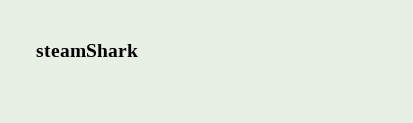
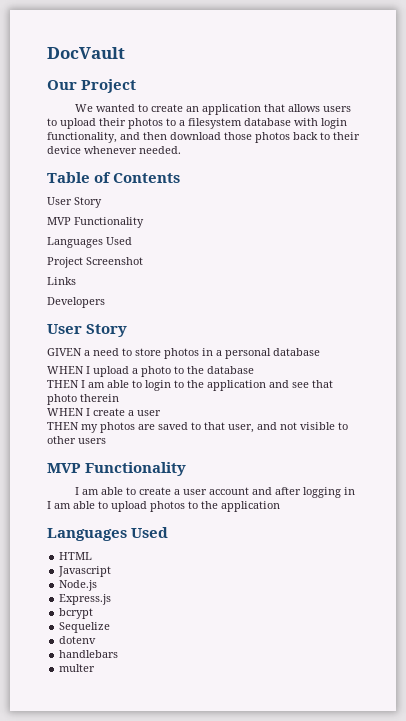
- steamShark
+ DocVault
+ Our Project
+ We wanted to create an application that allows users to upload their photos to a filesystem database with login functionality, and then download those photos back to their device whenever needed.
+ Table of Contents
+ User Story
+ MVP Functionality
+ Languages Used
+ Project Screenshot
+ Links
+ Developers
+ User Story
+ GIVEN a need to store photos in a personal database
+ WHEN I upload a photo to the database
+ THEN I am able to login to the application and see that photo therein
+ WHEN I create a user
+ THEN my photos are saved to that user, and not visible to other users
+ MVP Functionality
+ I am able to create a user account and after logging in I am able to upload photos to the application
+ Languages Used
+ HTML
+ Javascript
+ Node.js
+ Express.js
+ bcrypt
+ Sequelize
+ dotenv
+ handlebars
+ multer

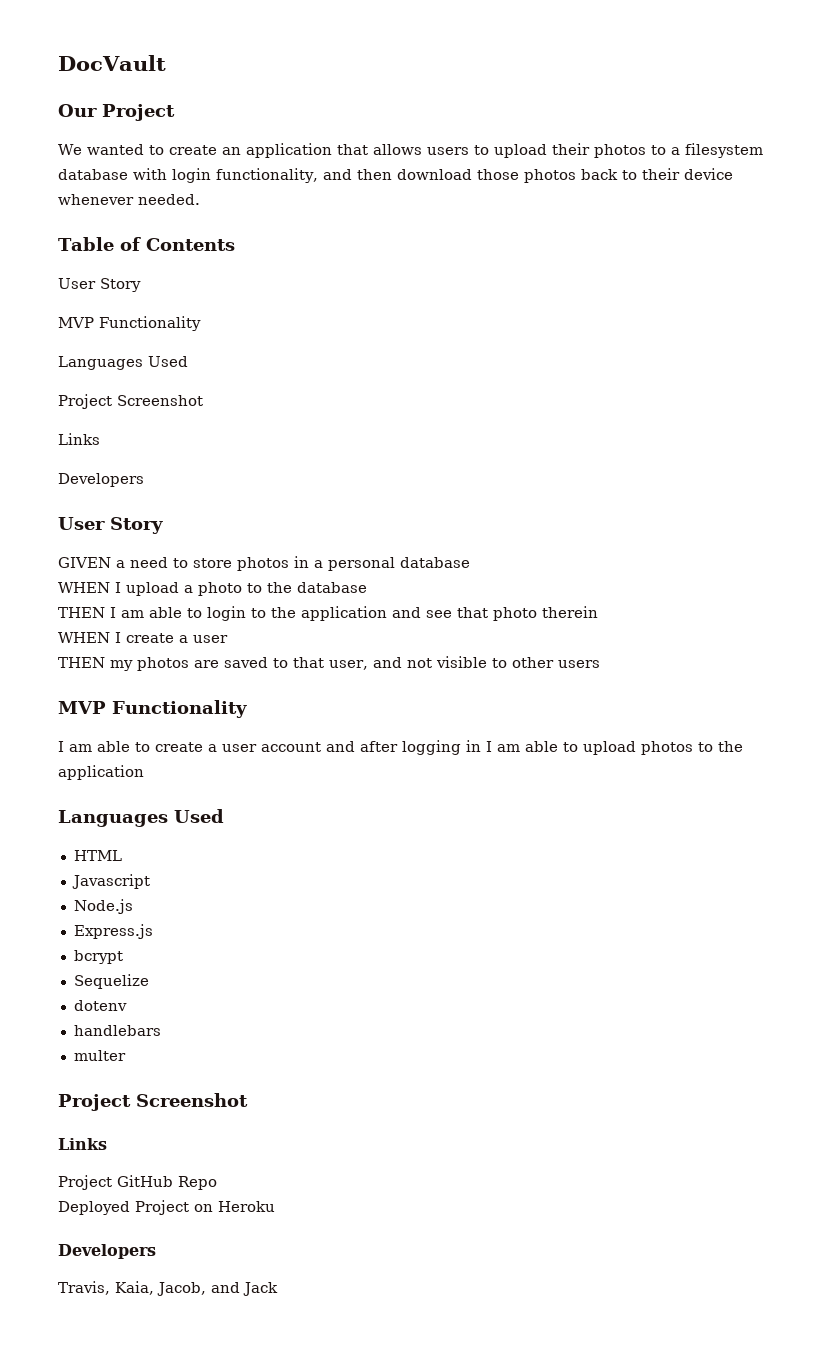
  multer
+ Project Screenshot
+ Links
+ Project GitHub Repo
+ Deployed Project on Heroku
+ Developers
+ Travis, Kaia, Jacob, and Jack

